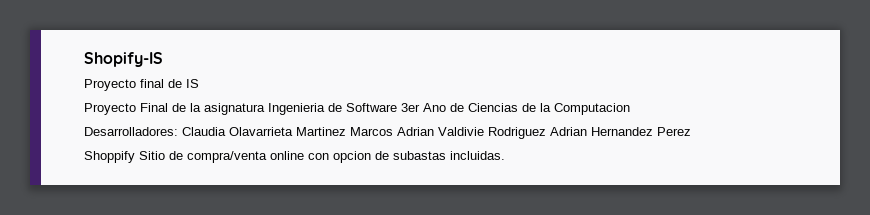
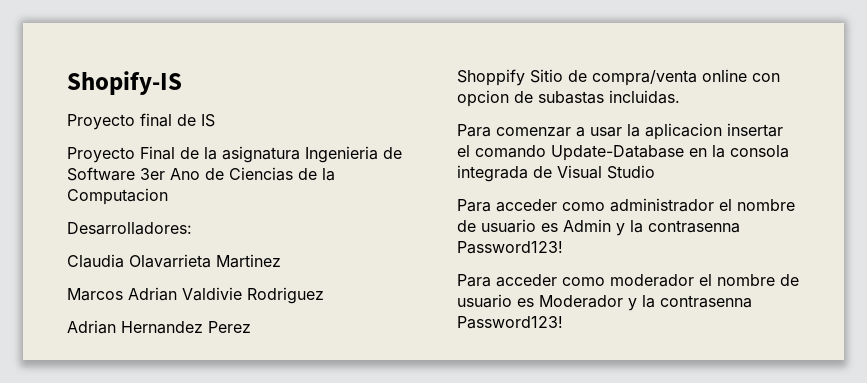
- Desarrolladores: Claudia Olavarrieta Martinez Marcos Adrian Valdivie Rodriguez Adrian Hernandez Perez
+ Desarrolladores:
+ Claudia Olavarrieta Martinez
+ Marcos Adrian Valdivie Rodriguez
+ Adrian Hernandez Perez
+ Para comenzar a usar la aplicacion insertar el comando Update-Database en la consola integrada de Visual Studio
+ Para acceder como administrador el nombre de usuario es Admin y la contrasenna Password123!
+ Para acceder como moderador el nombre de usuario es Moderador y la contrasenna Password123!

